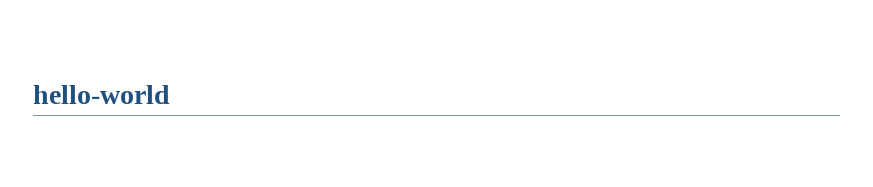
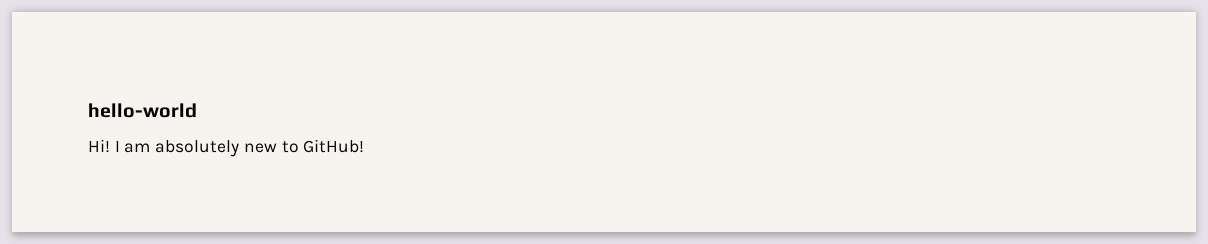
+ Hi! I am absolutely new to GitHub!

